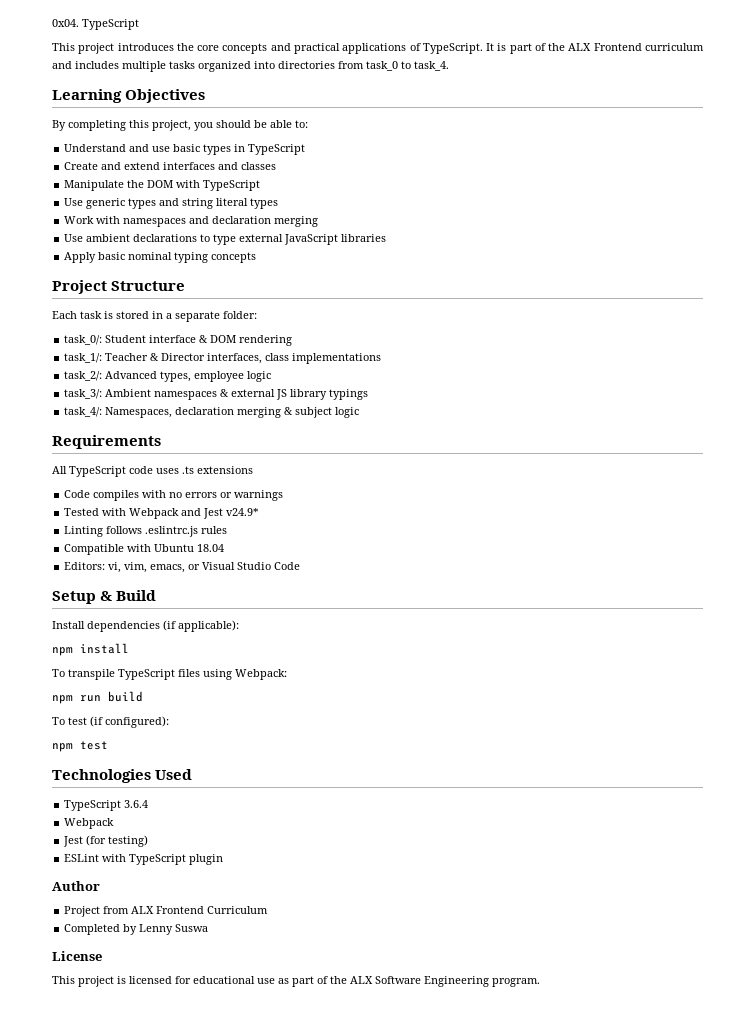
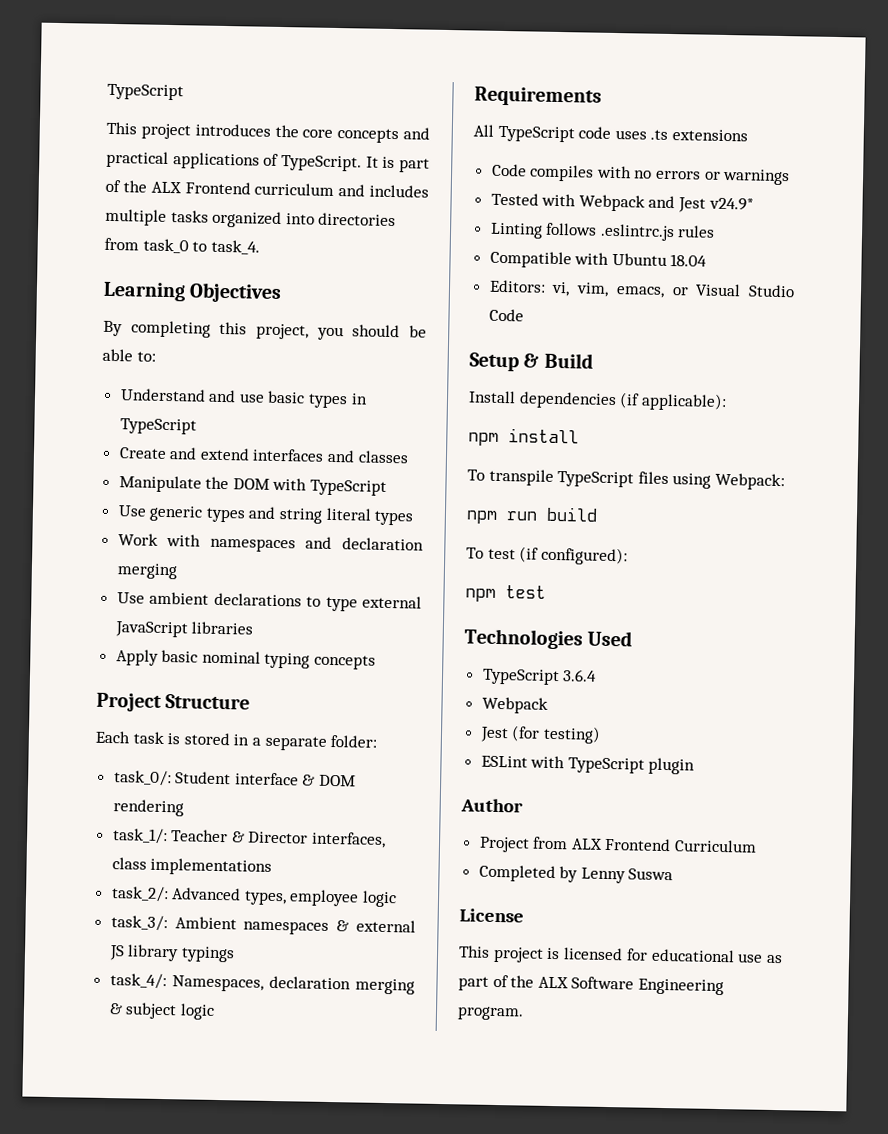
- 0x04.

